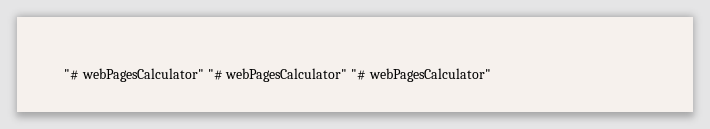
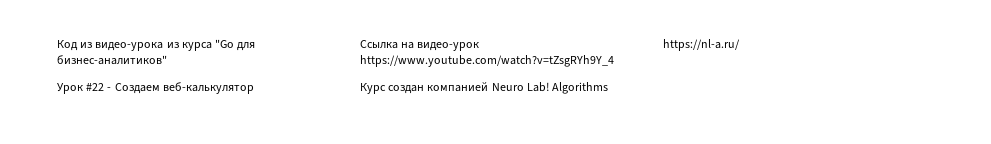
- "# webPagesCalculator" "# webPagesCalculator" "# webPagesCalculator"
+ Код из видео-урока из курса "Go для бизнес-аналитиков"
+ Урок #22 - Создаем веб-калькулятор
+ Ссылка на видео-урок https://www.youtube.com/watch?v=tZsgRYh9Y_4
+ Курс создан компанией Neuro Lab! Algorithms https://nl-a.ru/

